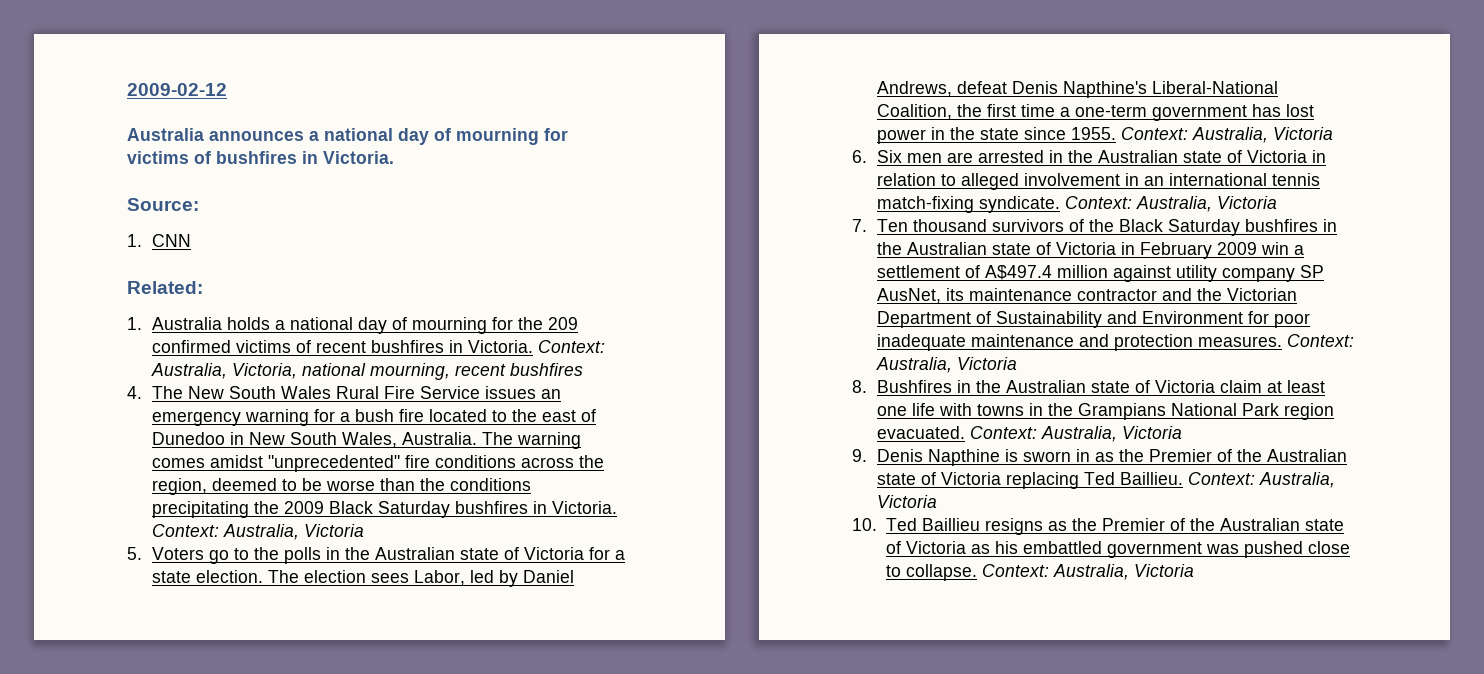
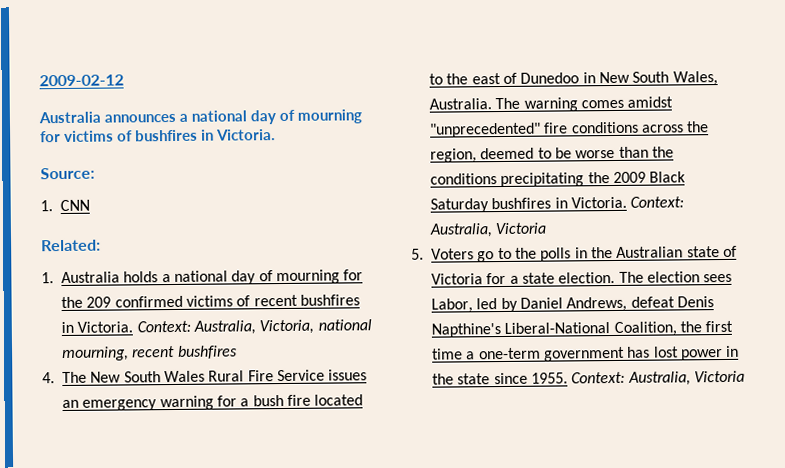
- 6. Six men are arrested in the Australian state of Victoria in relation to alleged involvement in an international tennis match-fixing syndicate. Context: Australia, Victoria
- 7. Ten thousand survivors of the Black Saturday bushfires in the Australian state of Victoria in February 2009 win a settlement of A$497.4 million against utility company SP AusNet, its maintenance contractor and the Victorian Department of Sustainability and Environment for poor inadequate maintenance and protection measures. Context: Australia, Victoria
- 8. Bushfires in the Australian state of Victoria claim at least one life with towns in the Grampians National Park region evacuated. Context: Australia, Victoria
- 9. Denis Napthine is sworn in as the Premier of the Australian state of Victoria replacing Ted Baillieu. Context: Australia, Victoria
- 10. Ted Baillieu resigns as the Premier of the Australian state of Victoria as his embattled government was pushed close to collapse. Context: Australia, Victoria

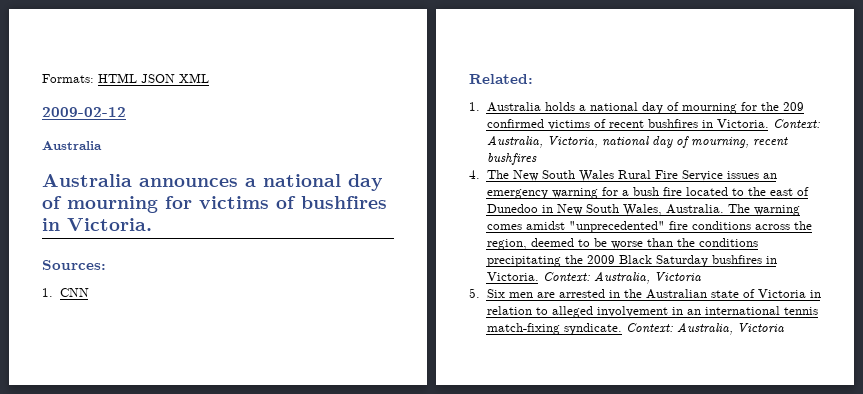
+ Formats: HTML JSON XML
  2009-02-12
+ Australia
- Source:
+ Sources:
- Context: Australia, Victoria, national mourning, recent bushfires
+ Context: Australia, Victoria, national day of mourning, recent bushfires
- 5. Voters go to the polls in the Australian state of Victoria for a state election. The election sees Labor, led by Daniel Andrews, defeat Denis Napthine's Liberal-National Coalition, the first time a one-term government has lost power in the state since 1955.
+ 5. Six men are arrested in the Australian state of Victoria in relation to alleged involvement in an international tennis match-fixing syndicate.

